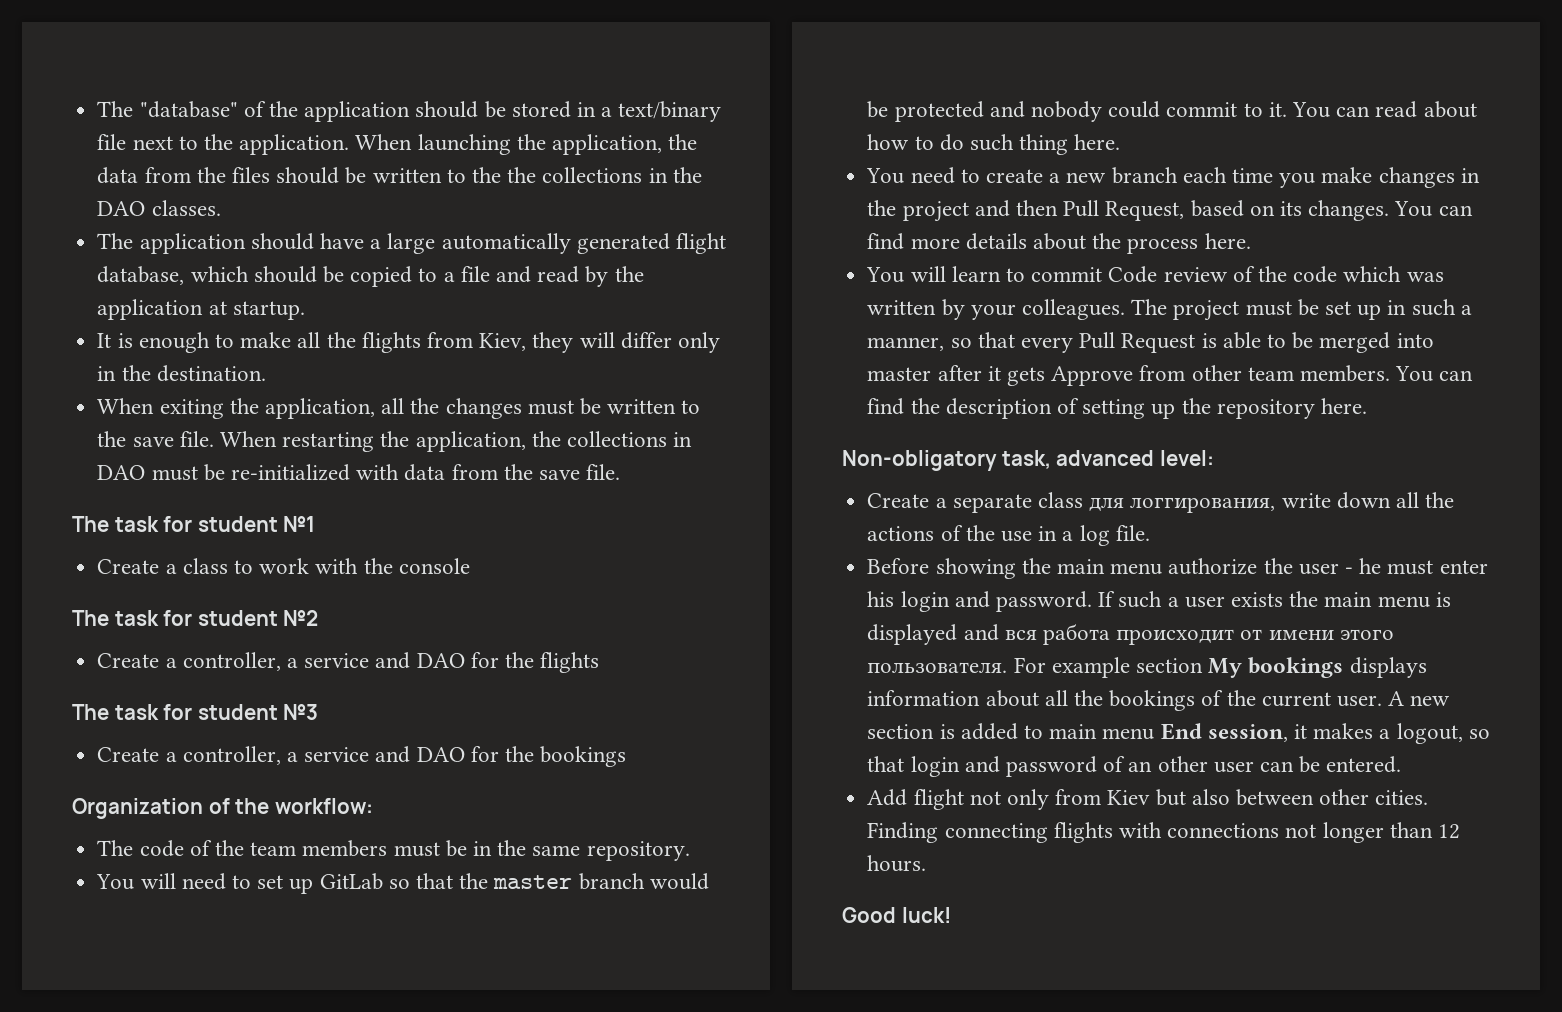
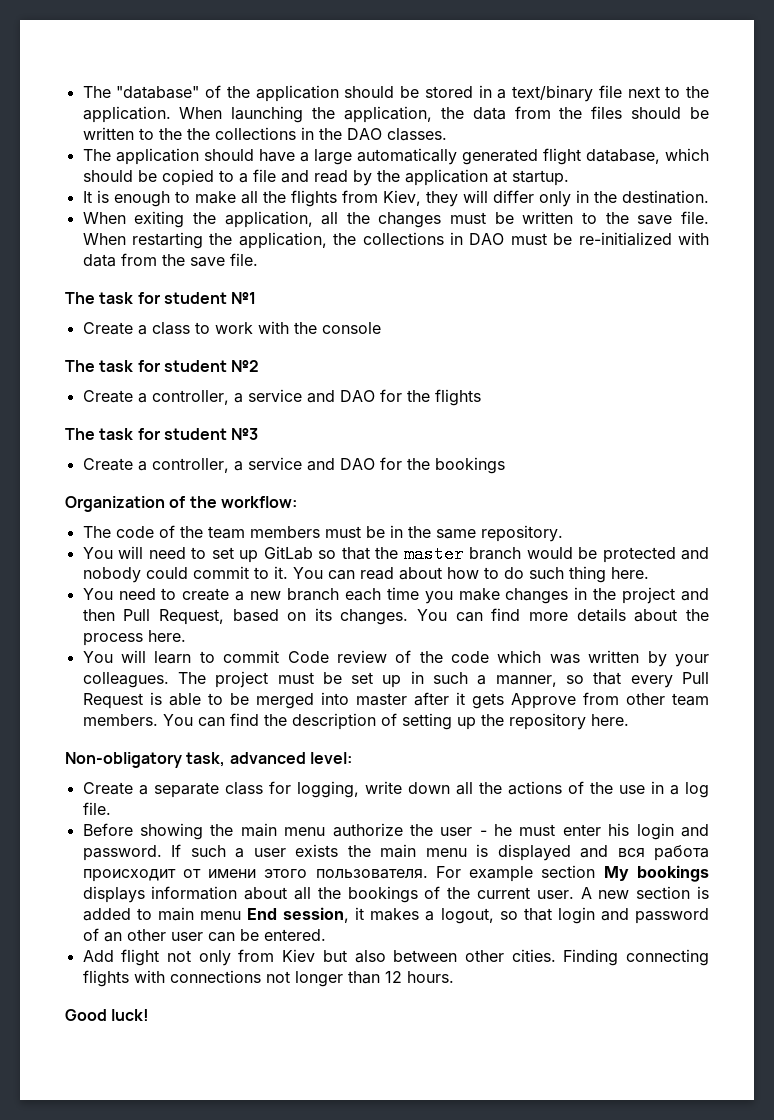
- Create a separate class для логгирования, write down all the actions of the use in a log file.
+ Create a separate class for logging, write down all the actions of the use in a log file.

